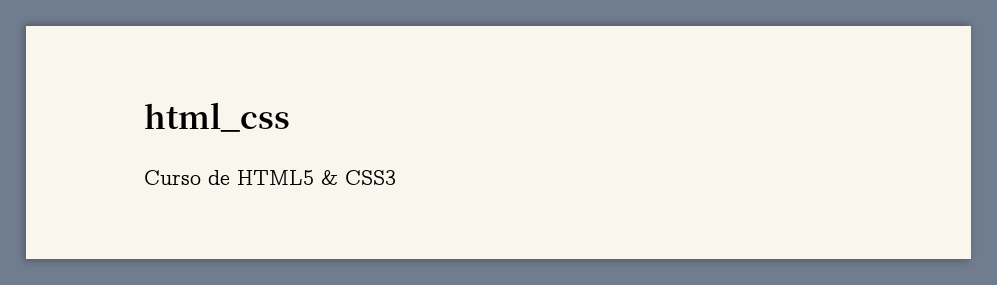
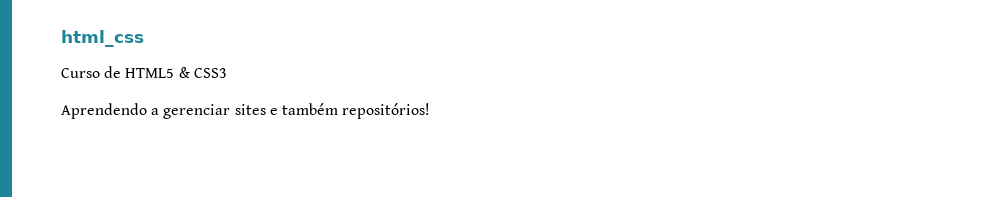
+ Aprendendo a gerenciar sites e também repositórios!

